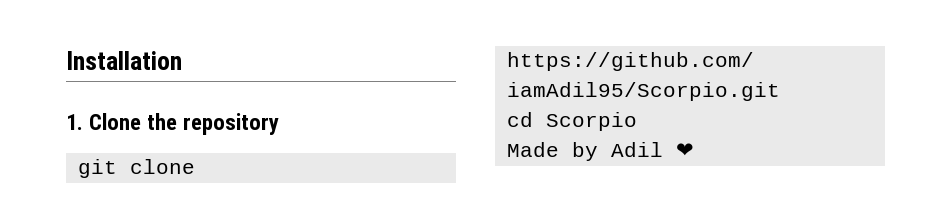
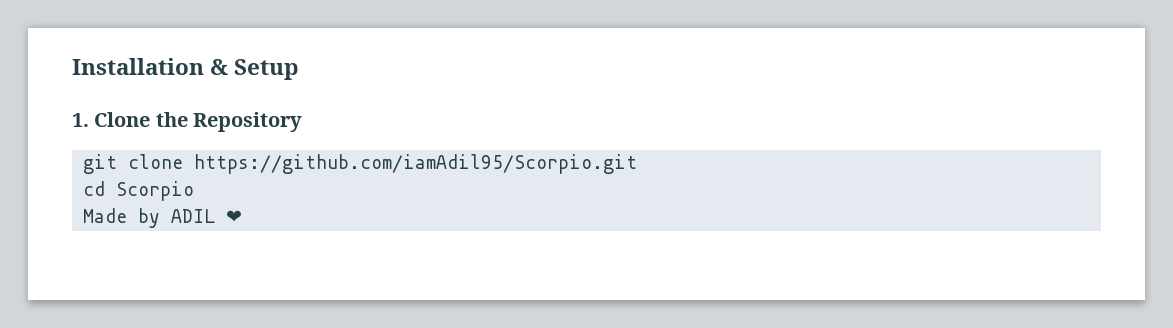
- Installation
+ Installation & Setup
- 1. Clone the repository
+ 1. Clone the Repository
- Made by Adil ❤
+ Made by ADIL ❤

